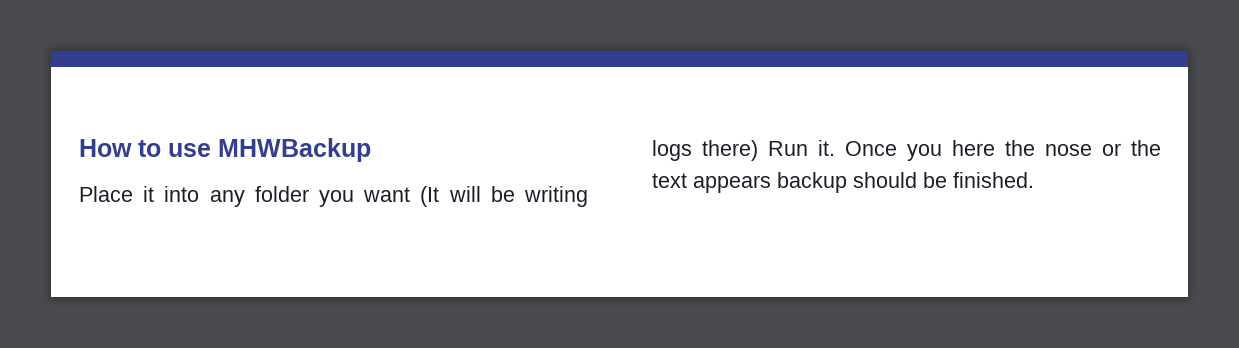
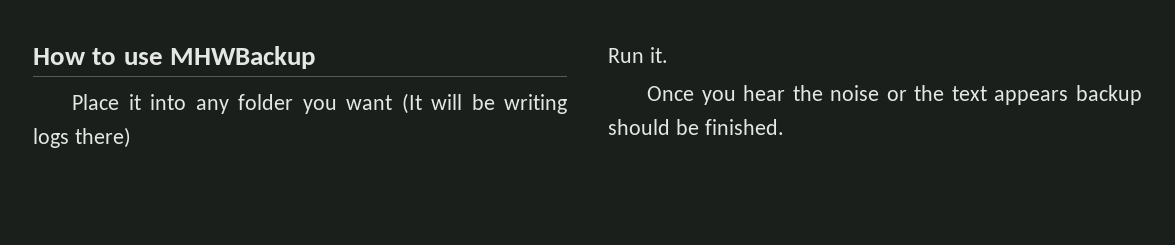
- Place it into any folder you want (It will be writing logs there) Run it. Once you here the nose or the text appears backup should be finished.
+ Place it into any folder you want (It will be writing logs there)
+ Run it.
+ Once you hear the noise or the text appears backup should be finished.

